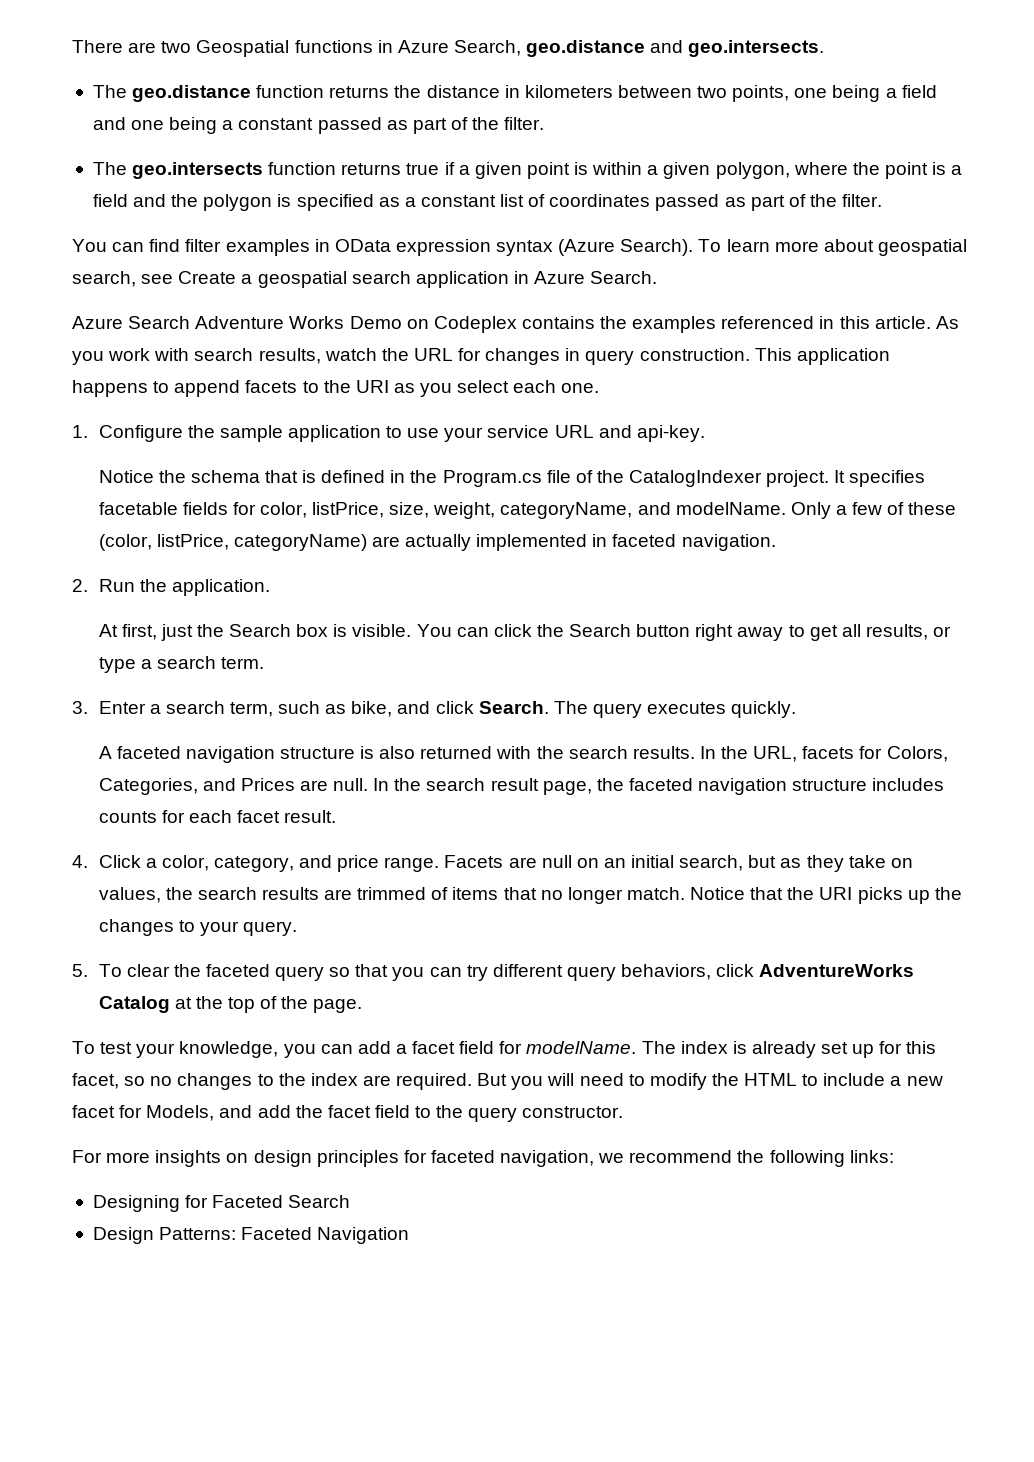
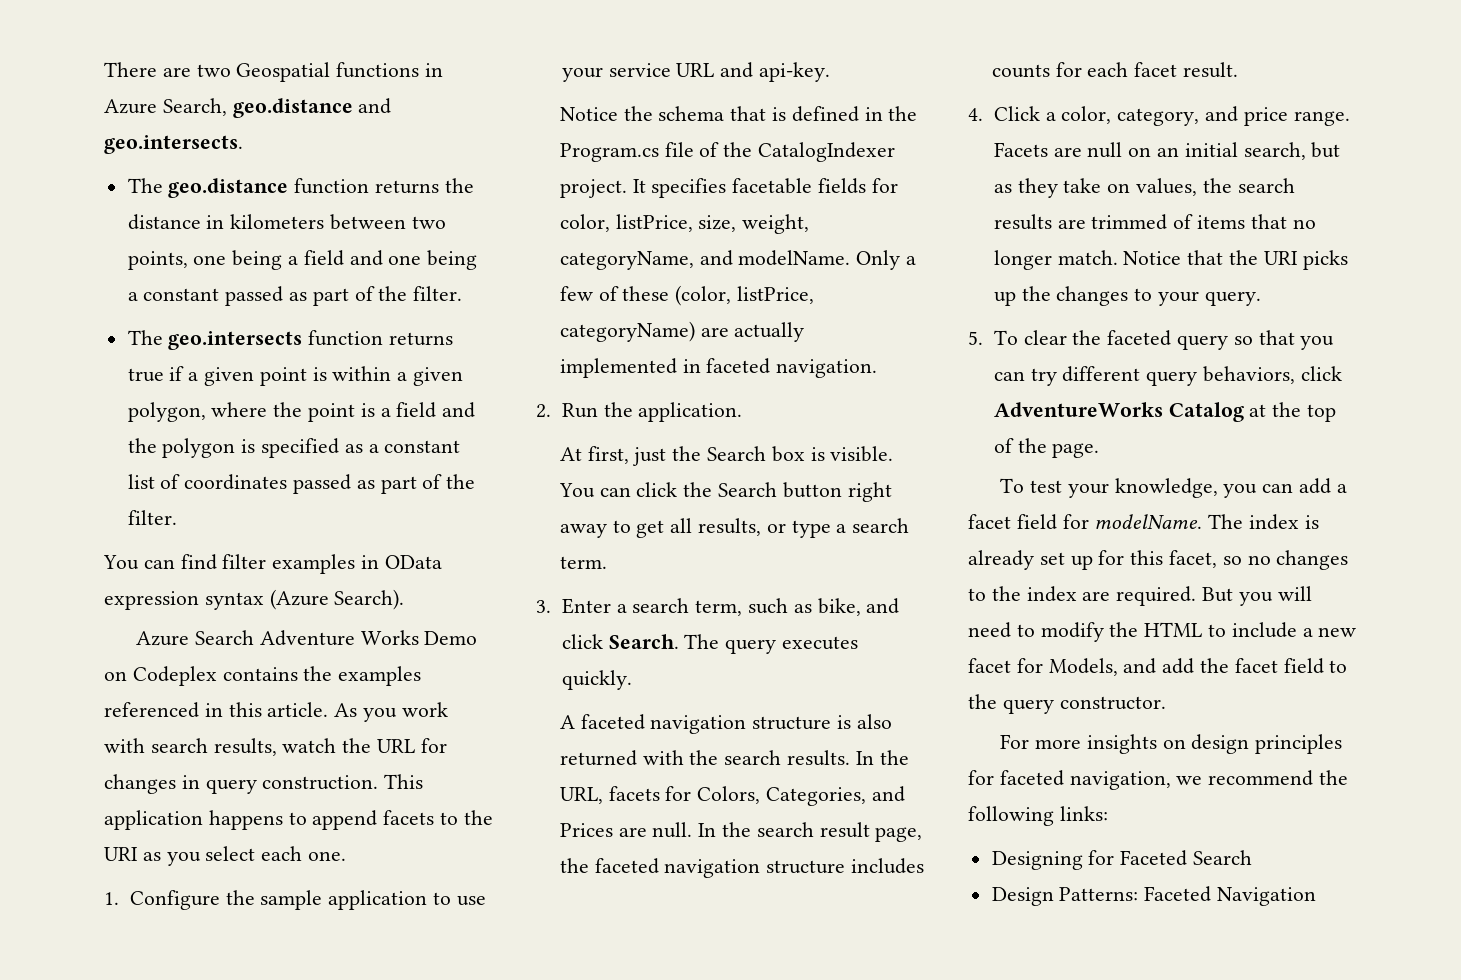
- To learn more about geospatial search, see Create a geospatial search application in Azure Search.

